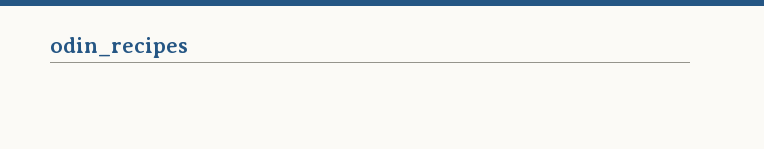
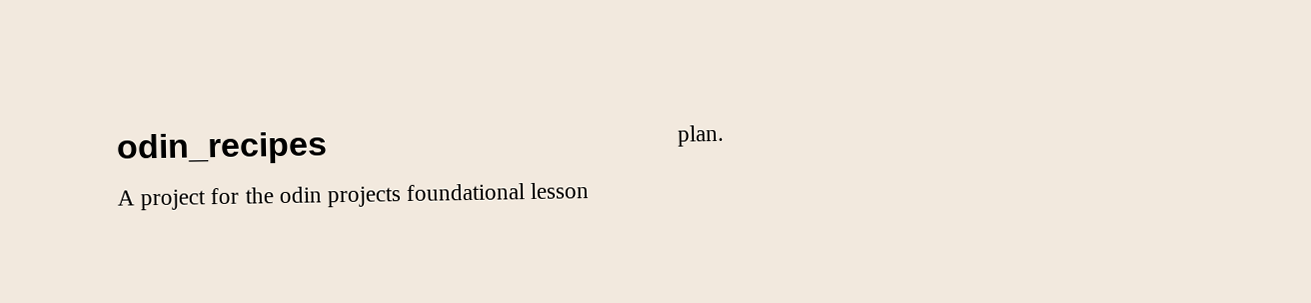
+ A project for the odin projects foundational lesson plan.

